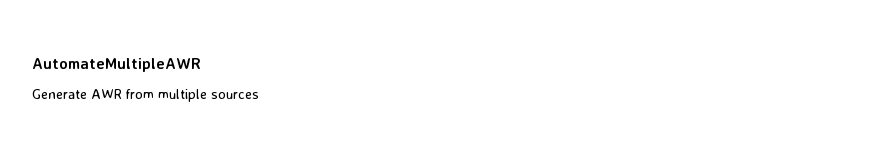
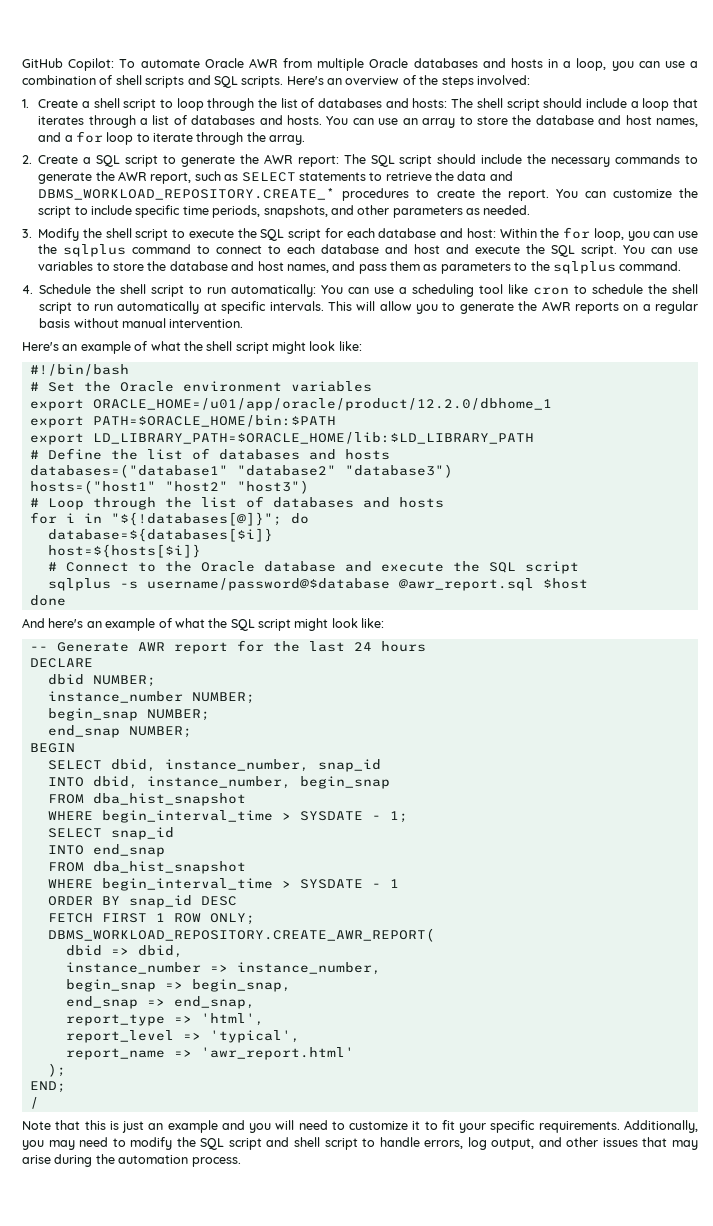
- AutomateMultipleAWR
- Generate AWR from multiple sources
+ GitHub Copilot: To automate Oracle AWR from multiple Oracle databases and hosts in a loop, you can use a combination of shell scripts and SQL scripts. Here's an overview of the steps involved:
+ 1. Create a shell script to loop through the list of databases and hosts: The shell script should include a loop that iterates through a list of databases and hosts. You can use an array to store the database and host names, and a for loop to iterate through the array.
+ 2. Create a SQL script to generate the AWR report: The SQL script should include the necessary commands to generate the AWR report, such as SELECT statements to retrieve the data and DBMS_WORKLOAD_REPOSITORY.CREATE_* procedures to create the report. You can customize the script to include specific time periods, snapshots, and other parameters as needed.
+ 3. Modify the shell script to execute the SQL script for each database and host: Within the for loop, you can use the sqlplus command to connect to each database and host and execute the SQL script. You can use variables to store the database and host names, and pass them as parameters to the sqlplus command.
+ 4. Schedule the shell script to run automatically: You can use a scheduling tool like cron to schedule the shell script to run automatically at specific intervals. This will allow you to generate the AWR reports on a regular basis without manual intervention.
+ Here's an example of what the shell script might look like:
+ #!/bin/bash
+ # Set the Oracle environment variables
+ export ORACLE_HOME=/u01/app/oracle/product/12.2.0/dbhome_1
+ export PATH=$ORACLE_HOME/bin:$PATH
+ export LD_LIBRARY_PATH=$ORACLE_HOME/lib:$LD_LIBRARY_PATH
+ # Define the list of databases and hosts
+ databases=("database1" "database2" "database3")
+ hosts=("host1" "host2" "host3")
+ # Loop through the list of databases and hosts
+ for i in "${!databases[@]}"; do
+ database=${databases[$i]}
+ host=${hosts[$i]}
+ # Connect to the Oracle database and execute the SQL script
+ sqlplus -s username/password@$database @awr_report.sql $host
+ done
+ And here's an example of what the SQL script might look like:
+ -- Generate AWR report for the last 24 hours
+ DECLARE
+ dbid NUMBER;
+ instance_number NUMBER;
+ begin_snap NUMBER;
+ end_snap NUMBER;
+ BEGIN
+ SELECT dbid, instance_number, snap_id
+ INTO dbid, instance_number, begin_snap
+ FROM dba_hist_snapshot
+ WHERE begin_interval_time > SYSDATE - 1;
+ SELECT snap_id
+ INTO end_snap
+ FROM dba_hist_snapshot
+ WHERE begin_interval_time > SYSDATE - 1
+ ORDER BY snap_id DESC
+ FETCH FIRST 1 ROW ONLY;
+ DBMS_WORKLOAD_REPOSITORY.CREATE_AWR_REPORT(
+ dbid => dbid,
+ instance_number => instance_number,
+ begin_snap => begin_snap,
+ end_snap => end_snap,
+ report_type => 'html',
+ report_level => 'typical',
+ report_name => 'awr_report.html'
+ );
+ END;
+ /
+ Note that this is just an example and you will need to customize it to fit your specific requirements. Additionally, you may need to modify the SQL script and shell script to handle errors, log output, and other issues that may arise during the automation process.

